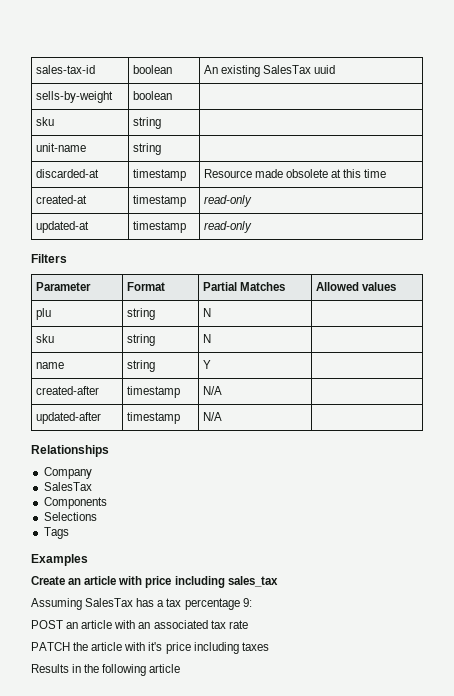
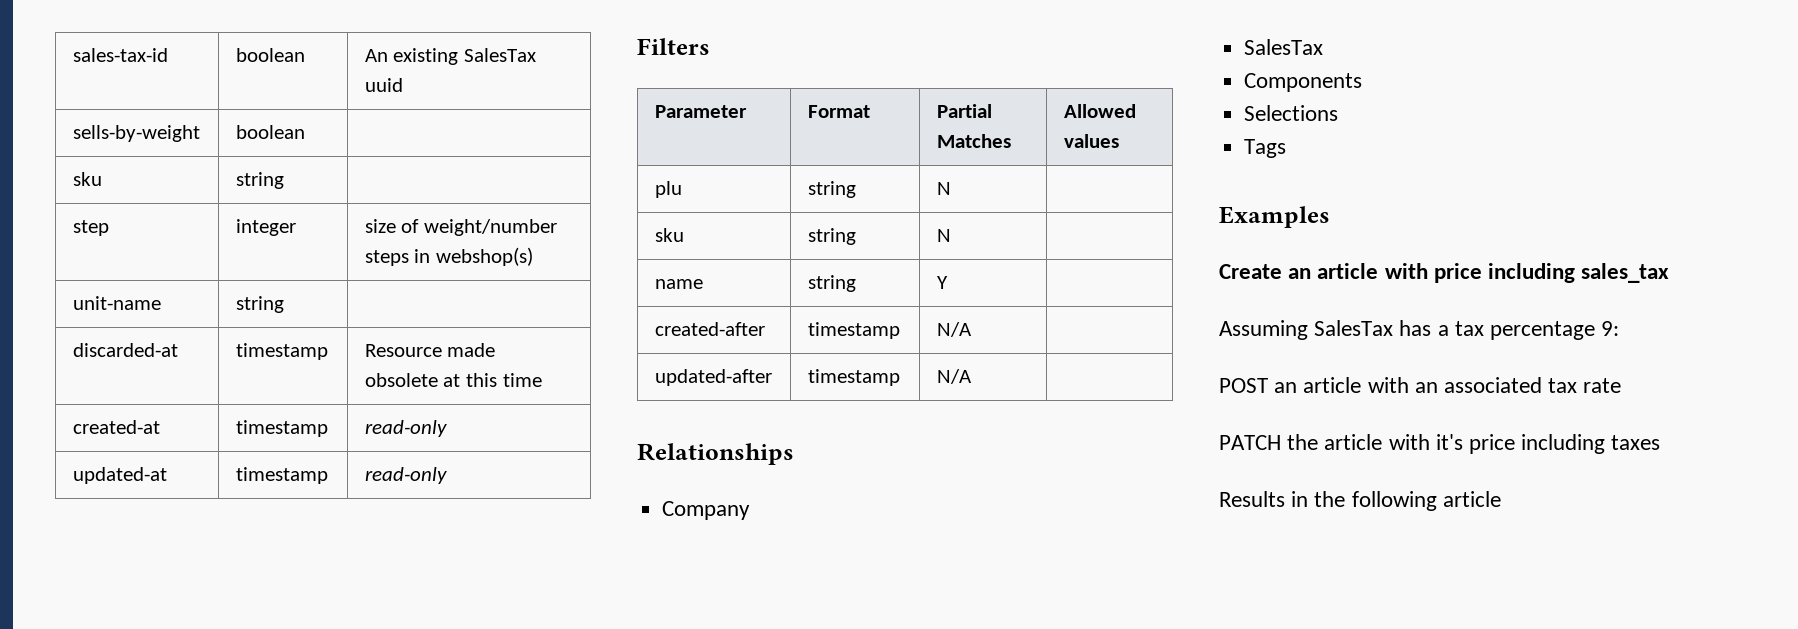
+ step | integer | size of weight/number steps in webshop(s)

